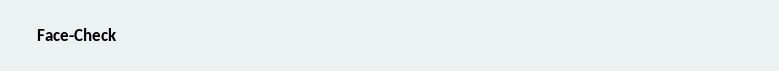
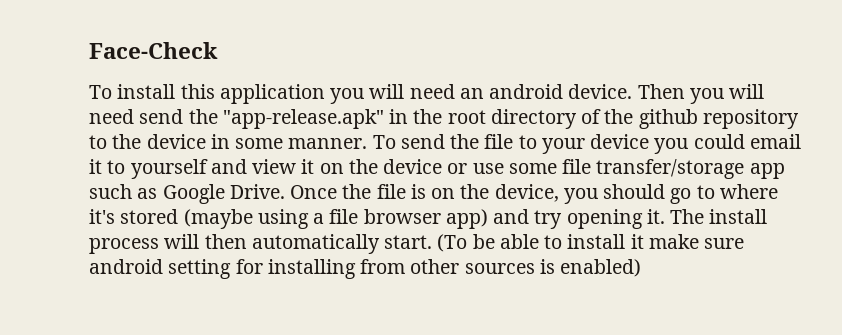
+ To install this application you will need an android device. Then you will need send the "app-release.apk" in the root directory of the github repository to the device in some manner. To send the file to your device you could email it to yourself and view it on the device or use some file transfer/storage app such as Google Drive. Once the file is on the device, you should go to where it's stored (maybe using a file browser app) and try opening it. The install process will then automatically start. (To be able to install it make sure android setting for installing from other sources is enabled)

